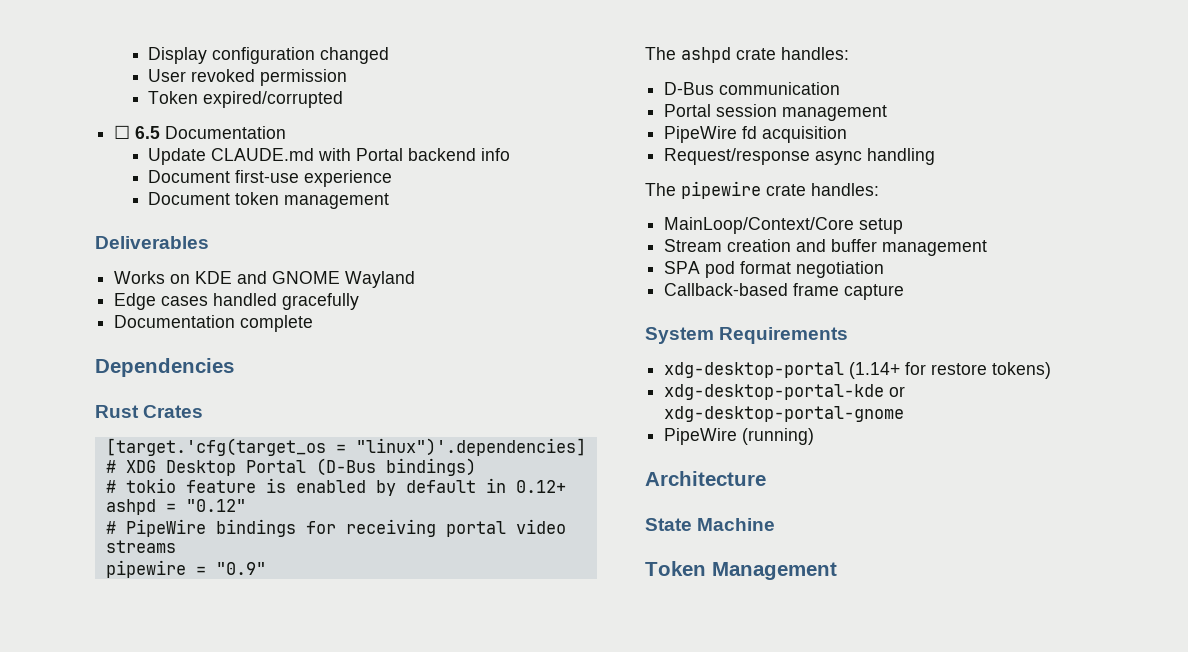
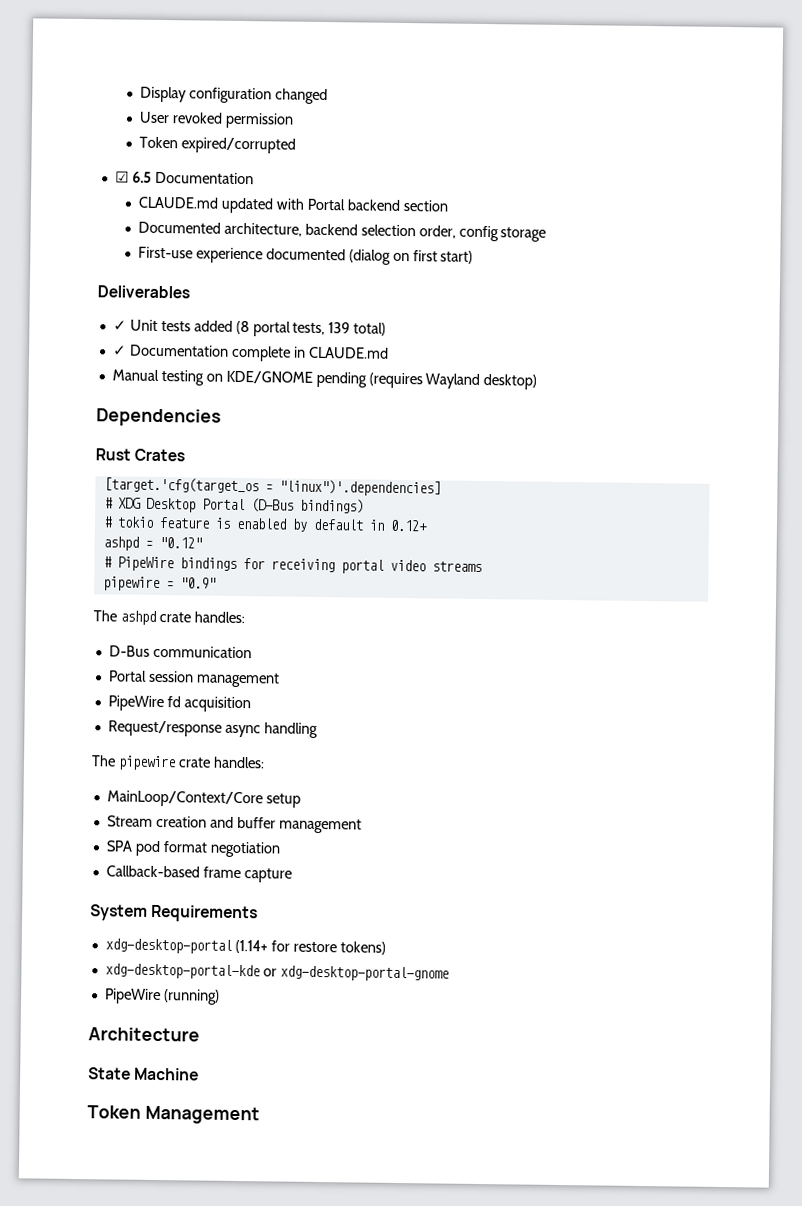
- ☐ 6.5 Documentation
+ ☑ 6.5 Documentation
- Update CLAUDE.md with Portal backend info
- Document first-use experience
- Document token management
+ CLAUDE.md updated with Portal backend section
+ Documented architecture, backend selection order, config storage
+ First-use experience documented (dialog on first start)
  Deliverables
- Works on KDE and GNOME Wayland
- Edge cases handled gracefully
- Documentation complete
+ ✓ Unit tests added (8 portal tests, 139 total)
+ ✓ Documentation complete in CLAUDE.md
+ Manual testing on KDE/GNOME pending (requires Wayland desktop)

